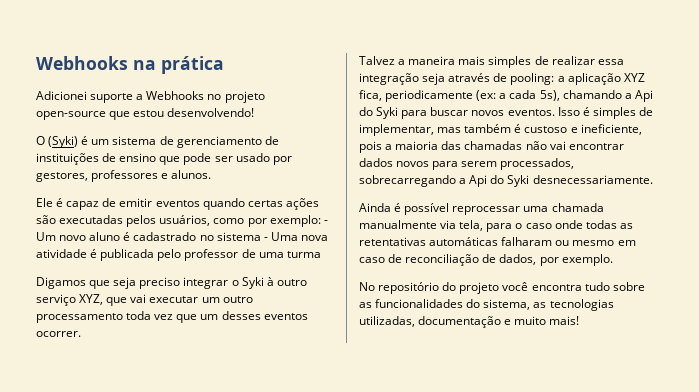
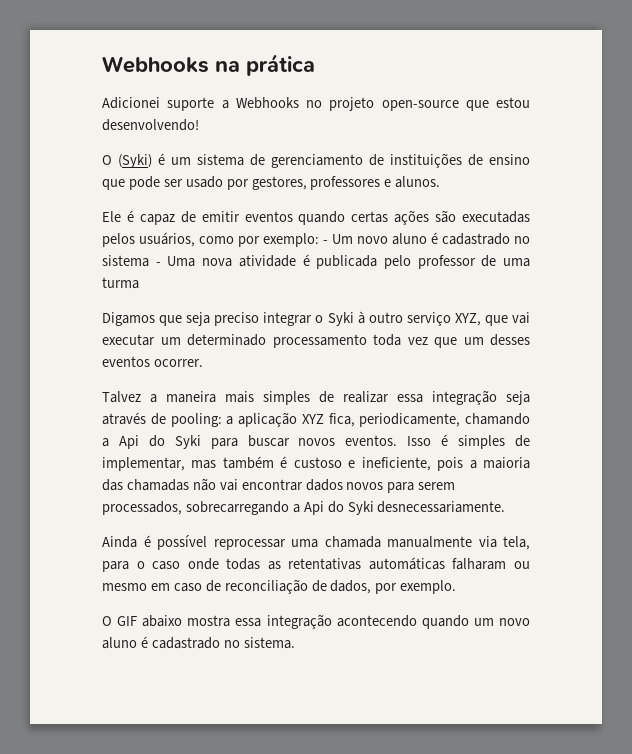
- Digamos que seja preciso integrar o Syki à outro serviço XYZ, que vai executar um outro processamento toda vez que um desses eventos ocorrer.
+ Digamos que seja preciso integrar o Syki à outro serviço XYZ, que vai executar um determinado processamento toda vez que um desses eventos ocorrer.
- Talvez a maneira mais simples de realizar essa integração seja através de pooling: a aplicação XYZ fica, periodicamente (ex: a cada 5s), chamando a Api do Syki para buscar novos eventos.
+ Talvez a maneira mais simples de realizar essa integração seja através de pooling: a aplicação XYZ fica, periodicamente, chamando a Api do Syki para buscar novos eventos.
- No repositório do projeto você encontra tudo sobre as funcionalidades do sistema, as tecnologias utilizadas, documentação e muito mais!
+ O GIF abaixo mostra essa integração acontecendo quando um novo aluno é cadastrado no sistema.

